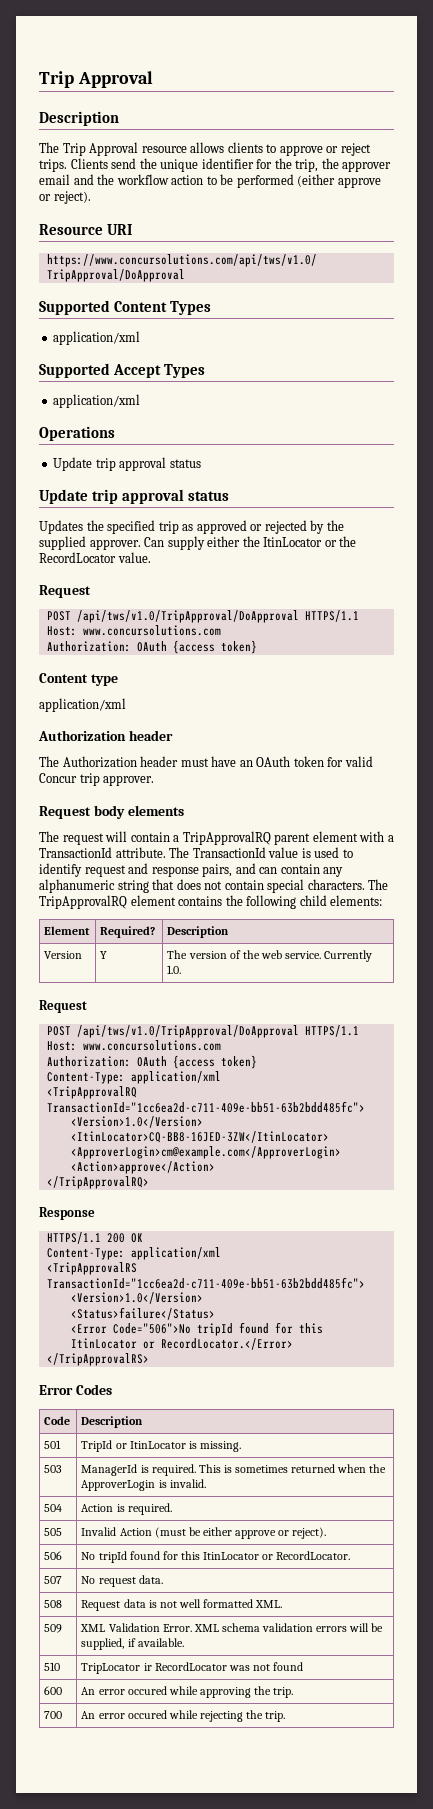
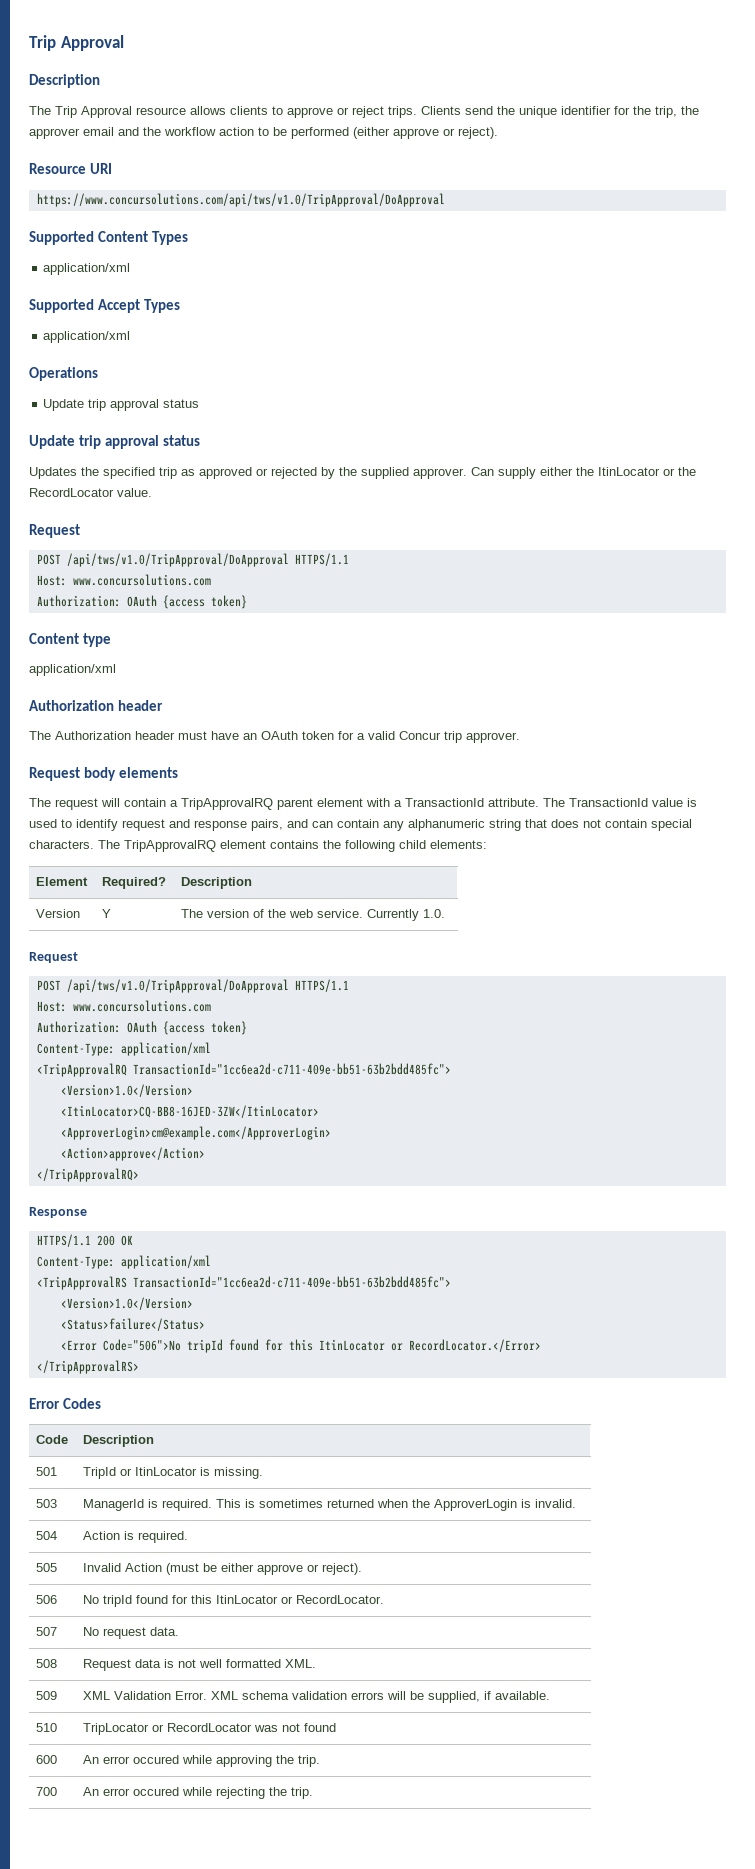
- The Authorization header must have an OAuth token for valid Concur trip approver.
+ The Authorization header must have an OAuth token for a valid Concur trip approver.
- 510 | TripLocator ir RecordLocator was not found
+ 510 | TripLocator or RecordLocator was not found

